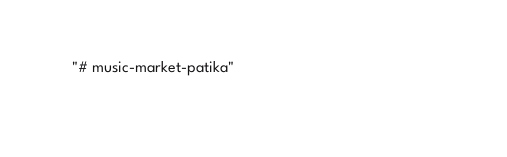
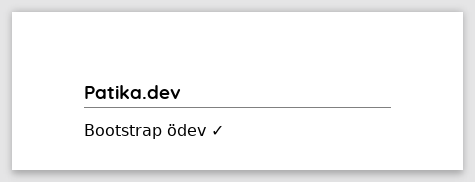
- "# music-market-patika"
+ Patika.dev
+ Bootstrap ödev ✓

